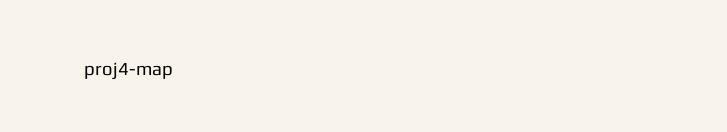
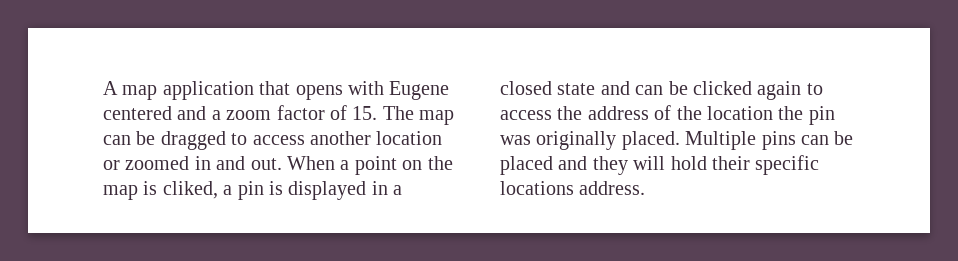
- proj4-map
+ A map application that opens with Eugene centered and a zoom factor of 15. The map can be dragged to access another location or zoomed in and out. When a point on the map is cliked, a pin is displayed in a closed state and can be clicked again to access the address of the location the pin was originally placed. Multiple pins can be placed and they will hold their specific locations address.

